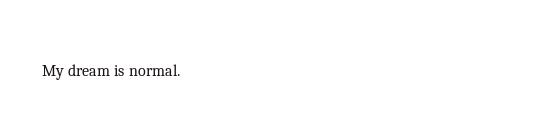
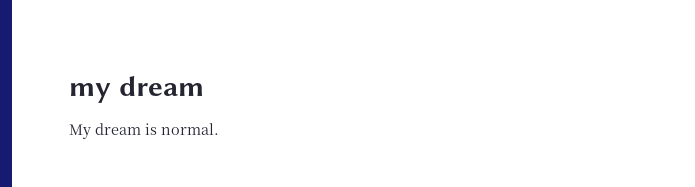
+ my dream

